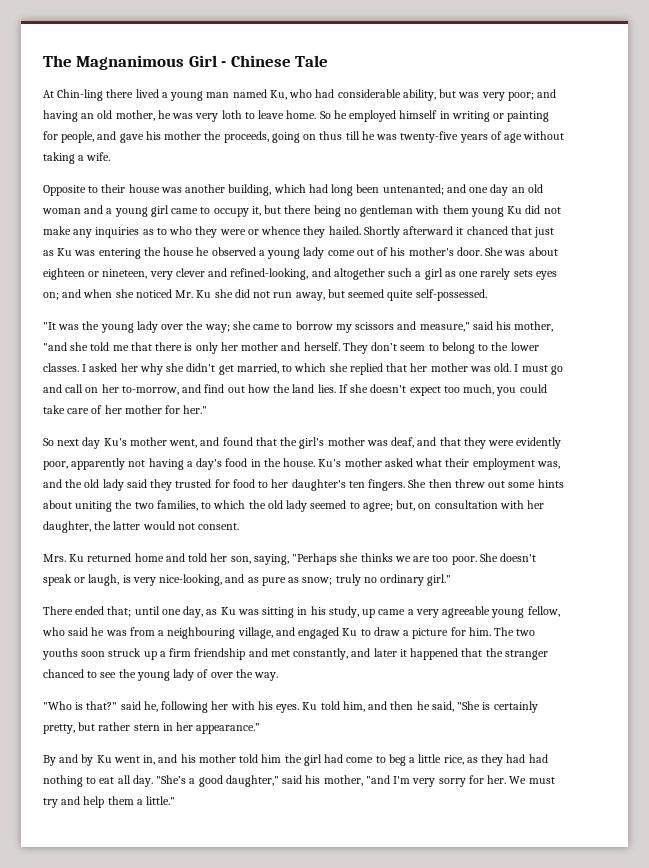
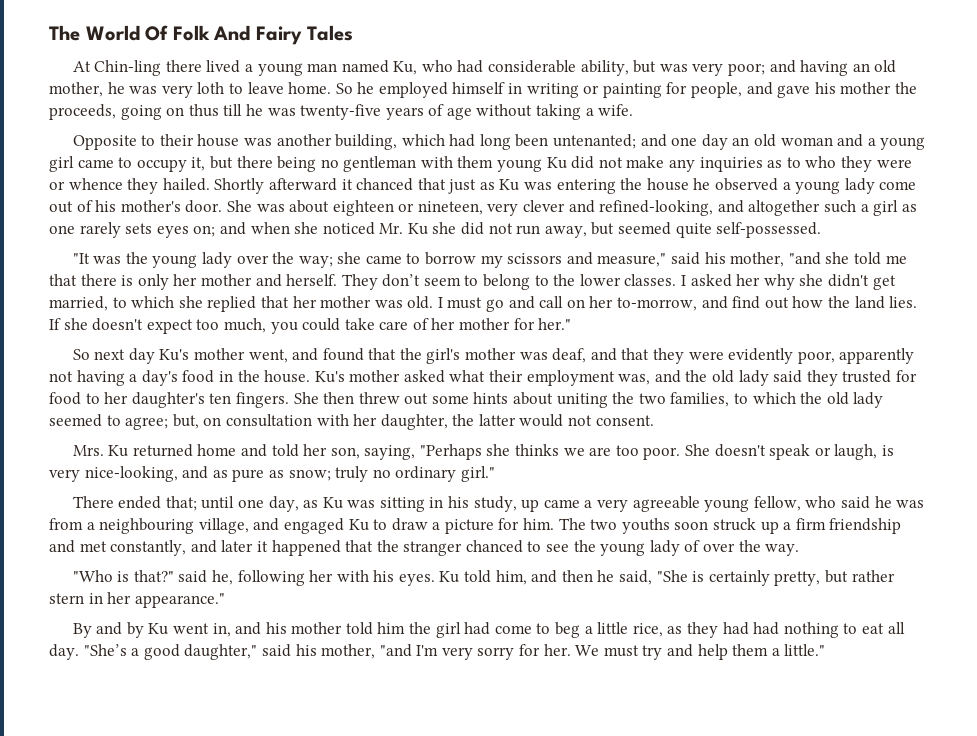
- The Magnanimous Girl - Chinese Tale
+ The World Of Folk And Fairy Tales

